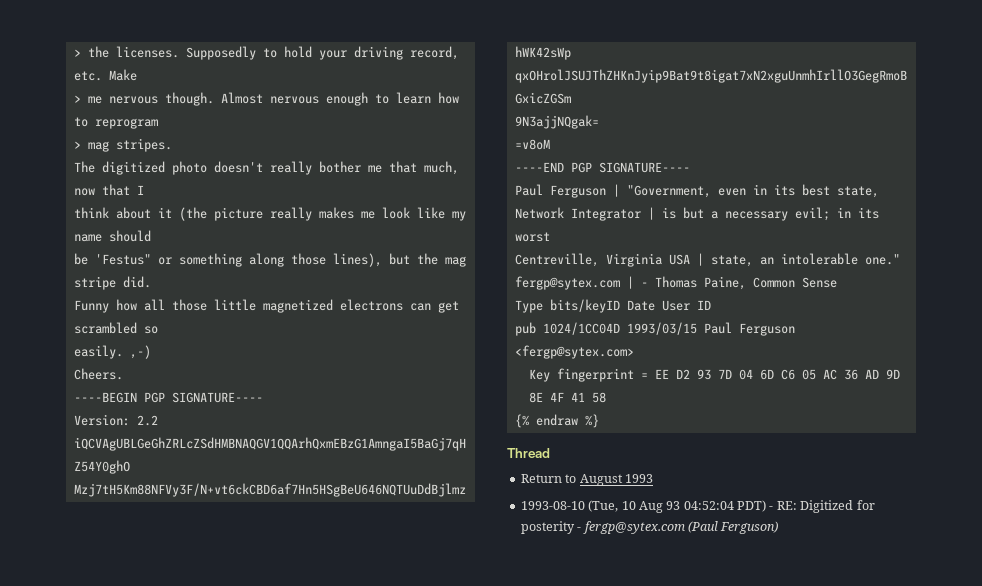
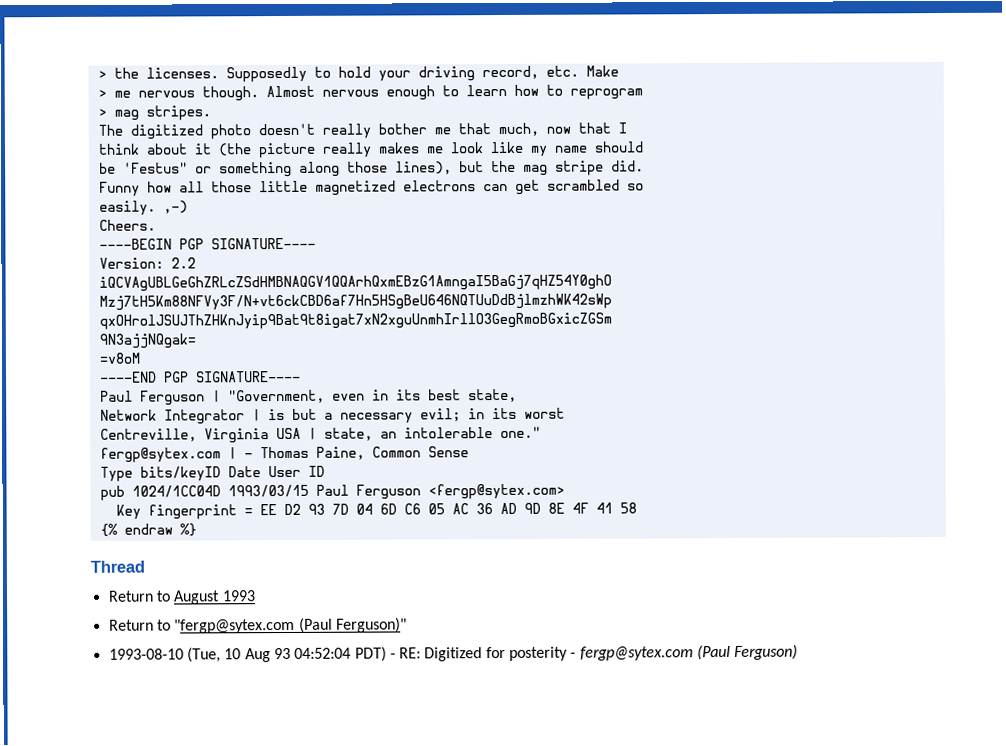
+ Return to "fergp@sytex.com (Paul Ferguson)"

